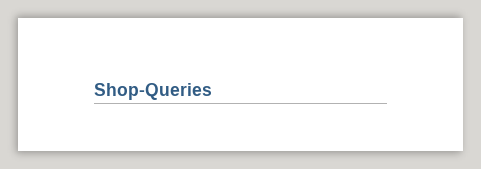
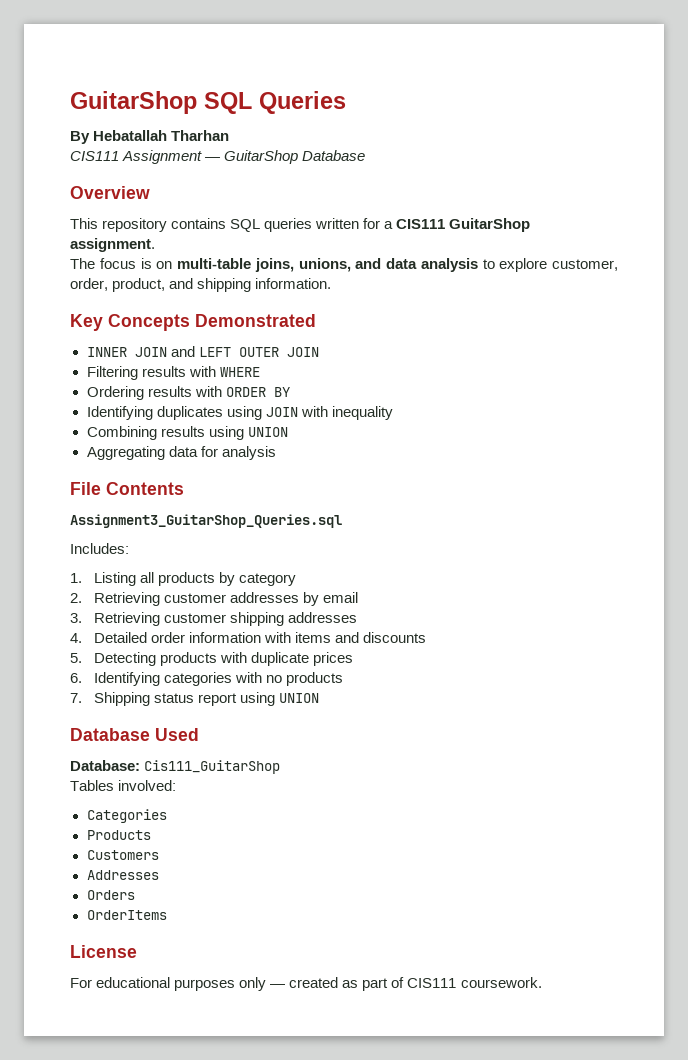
- Shop-Queries
+ GuitarShop SQL Queries
+ By Hebatallah Tharhan
+ CIS111 Assignment — GuitarShop Database
+ Overview
+ This repository contains SQL queries written for a CIS111 GuitarShop assignment.
+ The focus is on multi-table joins, unions, and data analysis to explore customer, order, product, and shipping information.
+ Key Concepts Demonstrated
+ INNER JOIN and LEFT OUTER JOIN
+ Filtering results with WHERE
+ Ordering results with ORDER BY
+ Identifying duplicates using JOIN with inequality
+ Combining results using UNION
+ Aggregating data for analysis
+ File Contents
+ Assignment3_GuitarShop_Queries.sql
+ Includes:
+ 1. Listing all products by category
+ 2. Retrieving customer addresses by email
+ 3. Retrieving customer shipping addresses
+ 4. Detailed order information with items and discounts
+ 5. Detecting products with duplicate prices
+ 6. Identifying categories with no products
+ 7. Shipping status report using UNION
+ Database Used
+ Database: Cis111_GuitarShop
+ Tables involved:
+ Categories
+ Products
+ Customers
+ Addresses
+ Orders
+ OrderItems
+ License
+ For educational purposes only — created as part of CIS111 coursework.

